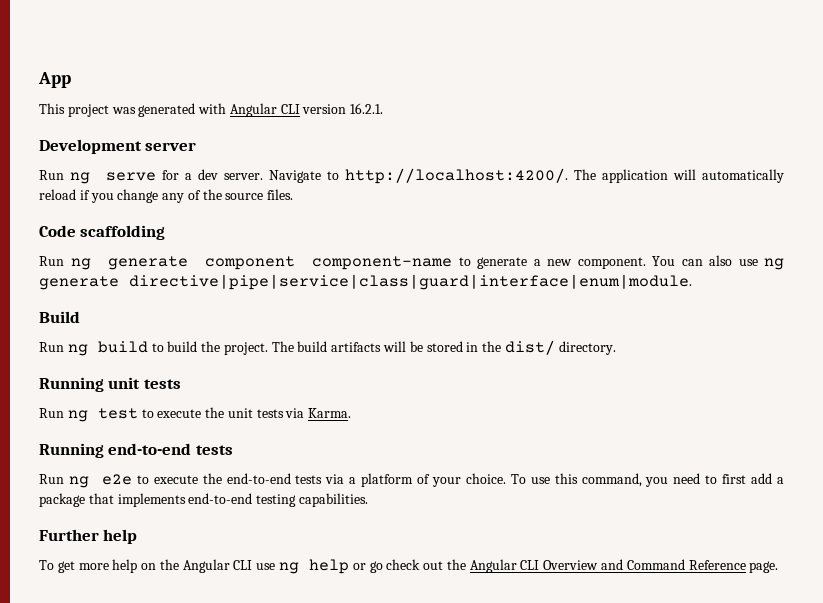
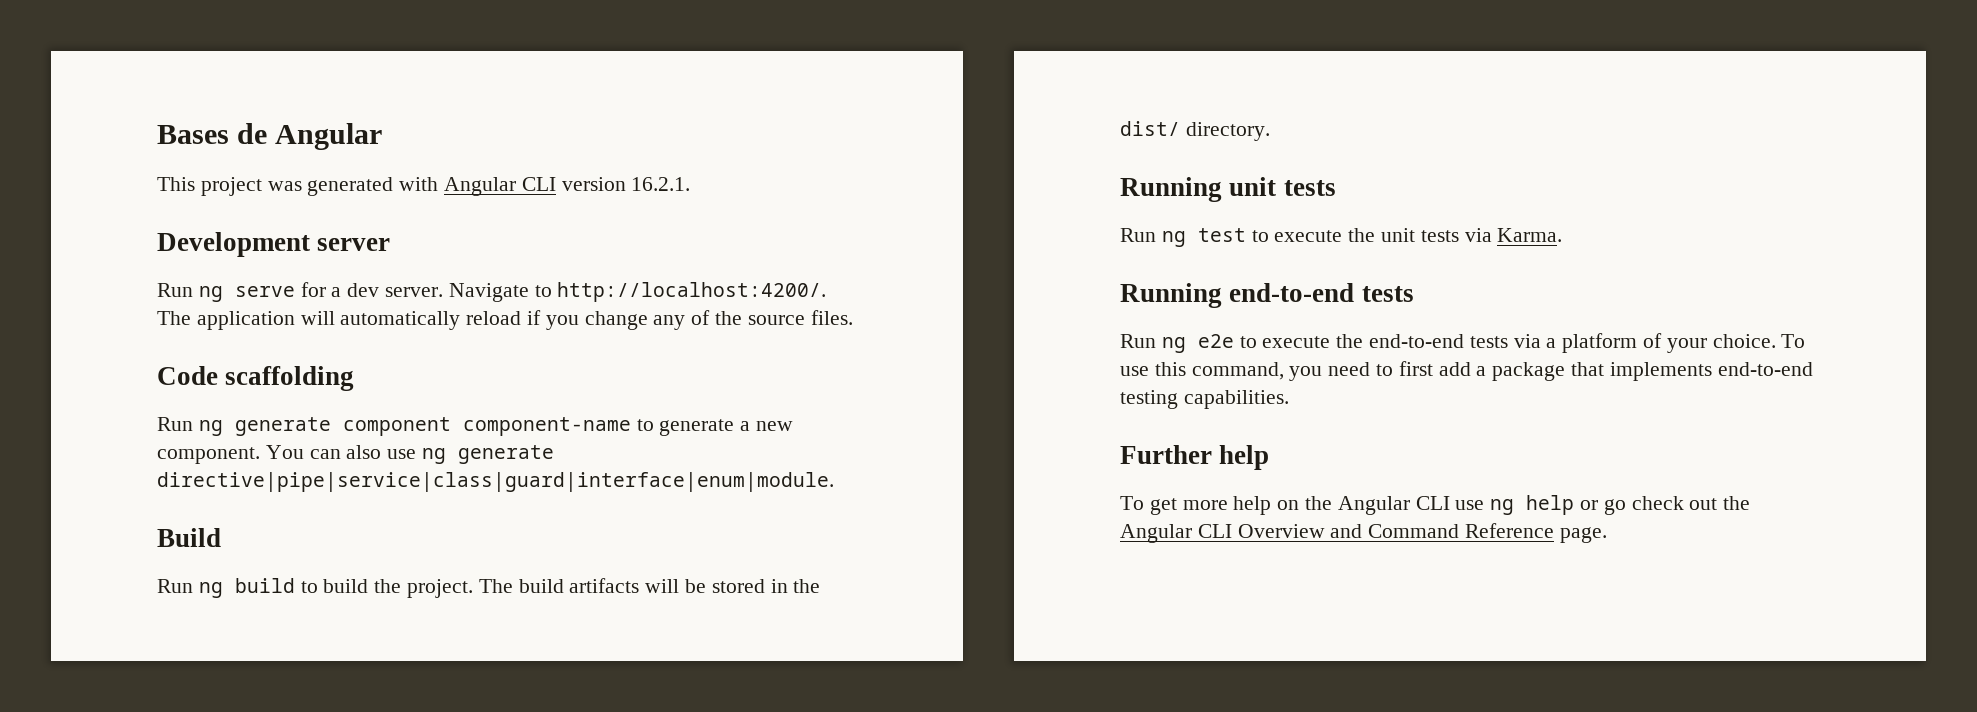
- App
+ Bases de Angular

